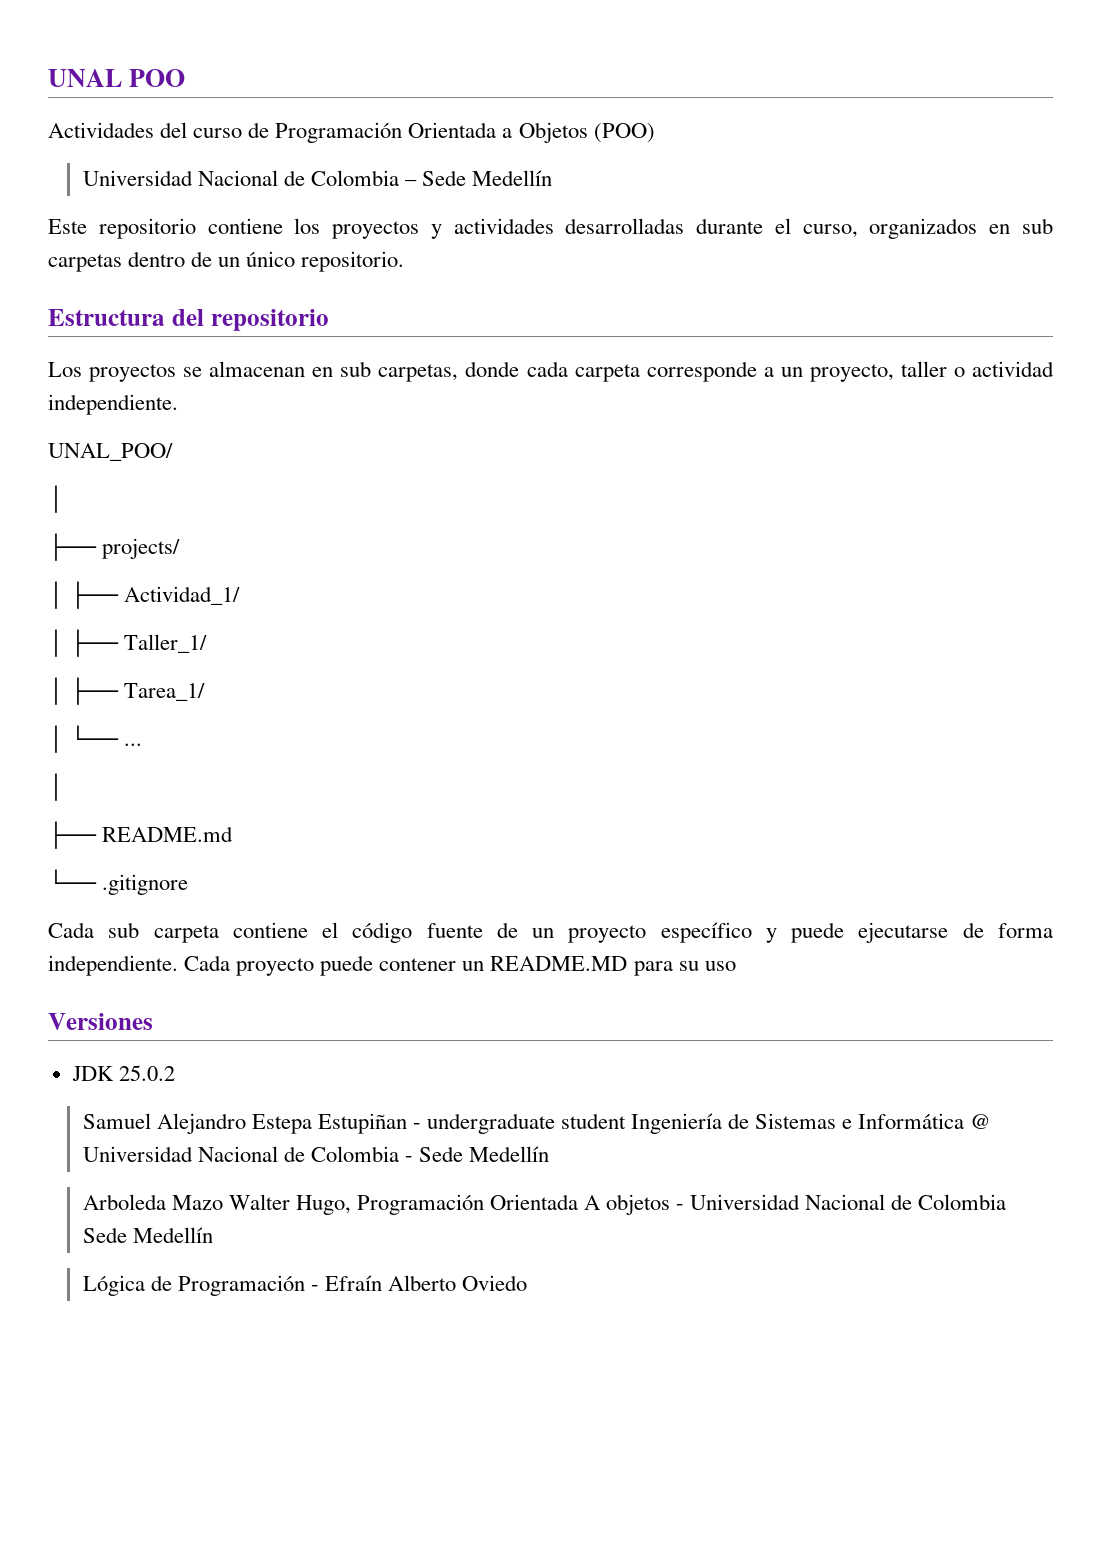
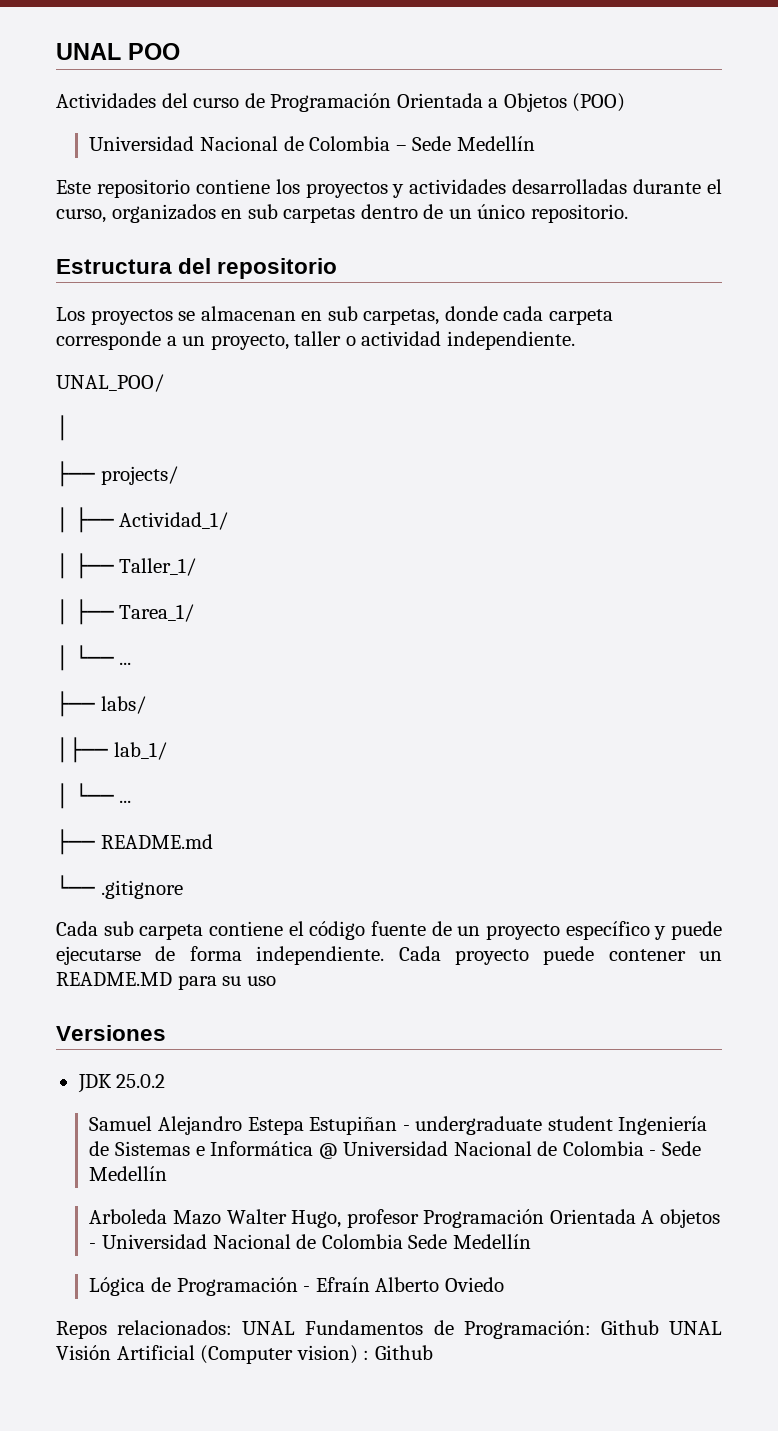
  │ ├── Tarea_1/
  │ └── ...
- │
+ ├── labs/
+ │├── lab_1/
+ │ └── ...
- Arboleda Mazo Walter Hugo, Programación Orientada A objetos - Universidad Nacional de Colombia Sede Medellín
+ Arboleda Mazo Walter Hugo, profesor Programación Orientada A objetos - Universidad Nacional de Colombia Sede Medellín
+ Repos relacionados: UNAL Fundamentos de Programación: Github UNAL Visión Artificial (Computer vision) : Github

